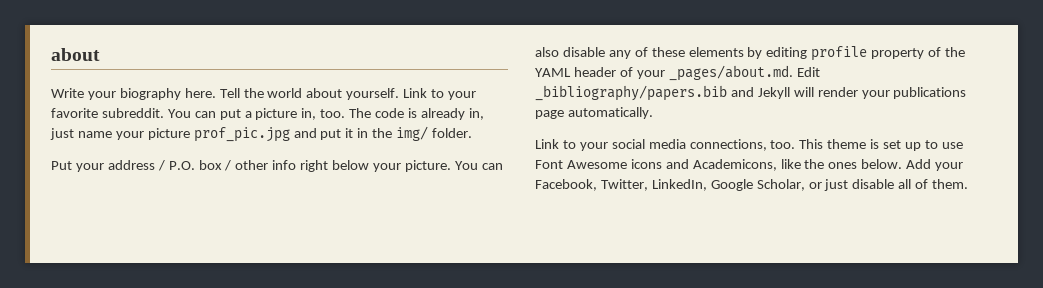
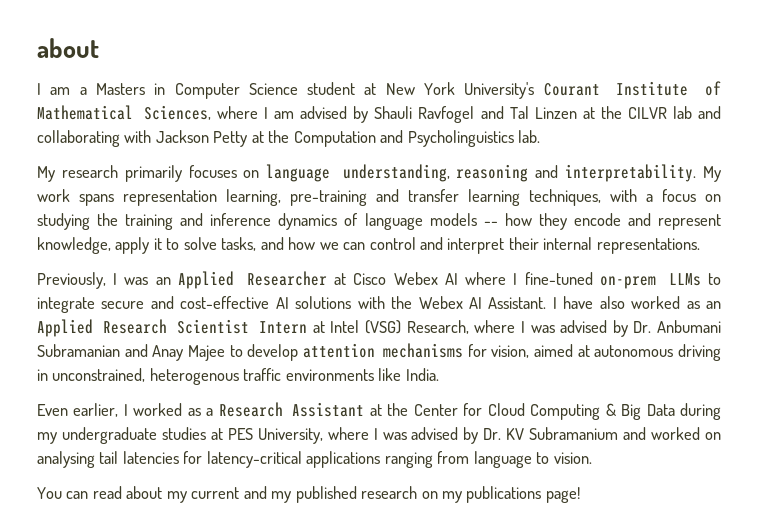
- Write your biography here. Tell the world about yourself. Link to your favorite subreddit. You can put a picture in, too. The code is already in, just name your picture prof_pic.jpg and put it in the img/ folder.
- Put your address / P.O. box / other info right below your picture. You can also disable any of these elements by editing profile property of the YAML header of your _pages/about.md. Edit _bibliography/papers.bib and Jekyll will render your publications page automatically.
- Link to your social media connections, too. This theme is set up to use Font Awesome icons and Academicons, like the ones below. Add your Facebook, Twitter, LinkedIn, Google Scholar, or just disable all of them.
+ I am a Masters in Computer Science student at New York University's Courant Institute of Mathematical Sciences, where I am advised by Shauli Ravfogel and Tal Linzen at the CILVR lab and collaborating with Jackson Petty at the Computation and Psycholinguistics lab.
+ My research primarily focuses on language understanding, reasoning and interpretability. My work spans representation learning, pre-training and transfer learning techniques, with a focus on studying the training and inference dynamics of language models -- how they encode and represent knowledge, apply it to solve tasks, and how we can control and interpret their internal representations.
+ Previously, I was an Applied Researcher at Cisco Webex AI where I fine-tuned on-prem LLMs to integrate secure and cost-effective AI solutions with the Webex AI Assistant. I have also worked as an Applied Research Scientist Intern at Intel (VSG) Research, where I was advised by Dr. Anbumani Subramanian and Anay Majee to develop attention mechanisms for vision, aimed at autonomous driving in unconstrained, heterogenous traffic environments like India.
+ Even earlier, I worked as a Research Assistant at the Center for Cloud Computing & Big Data during my undergraduate studies at PES University, where I was advised by Dr. KV Subramanium and worked on analysing tail latencies for latency-critical applications ranging from language to vision.
+ You can read about my current and my published research on my publications page!

